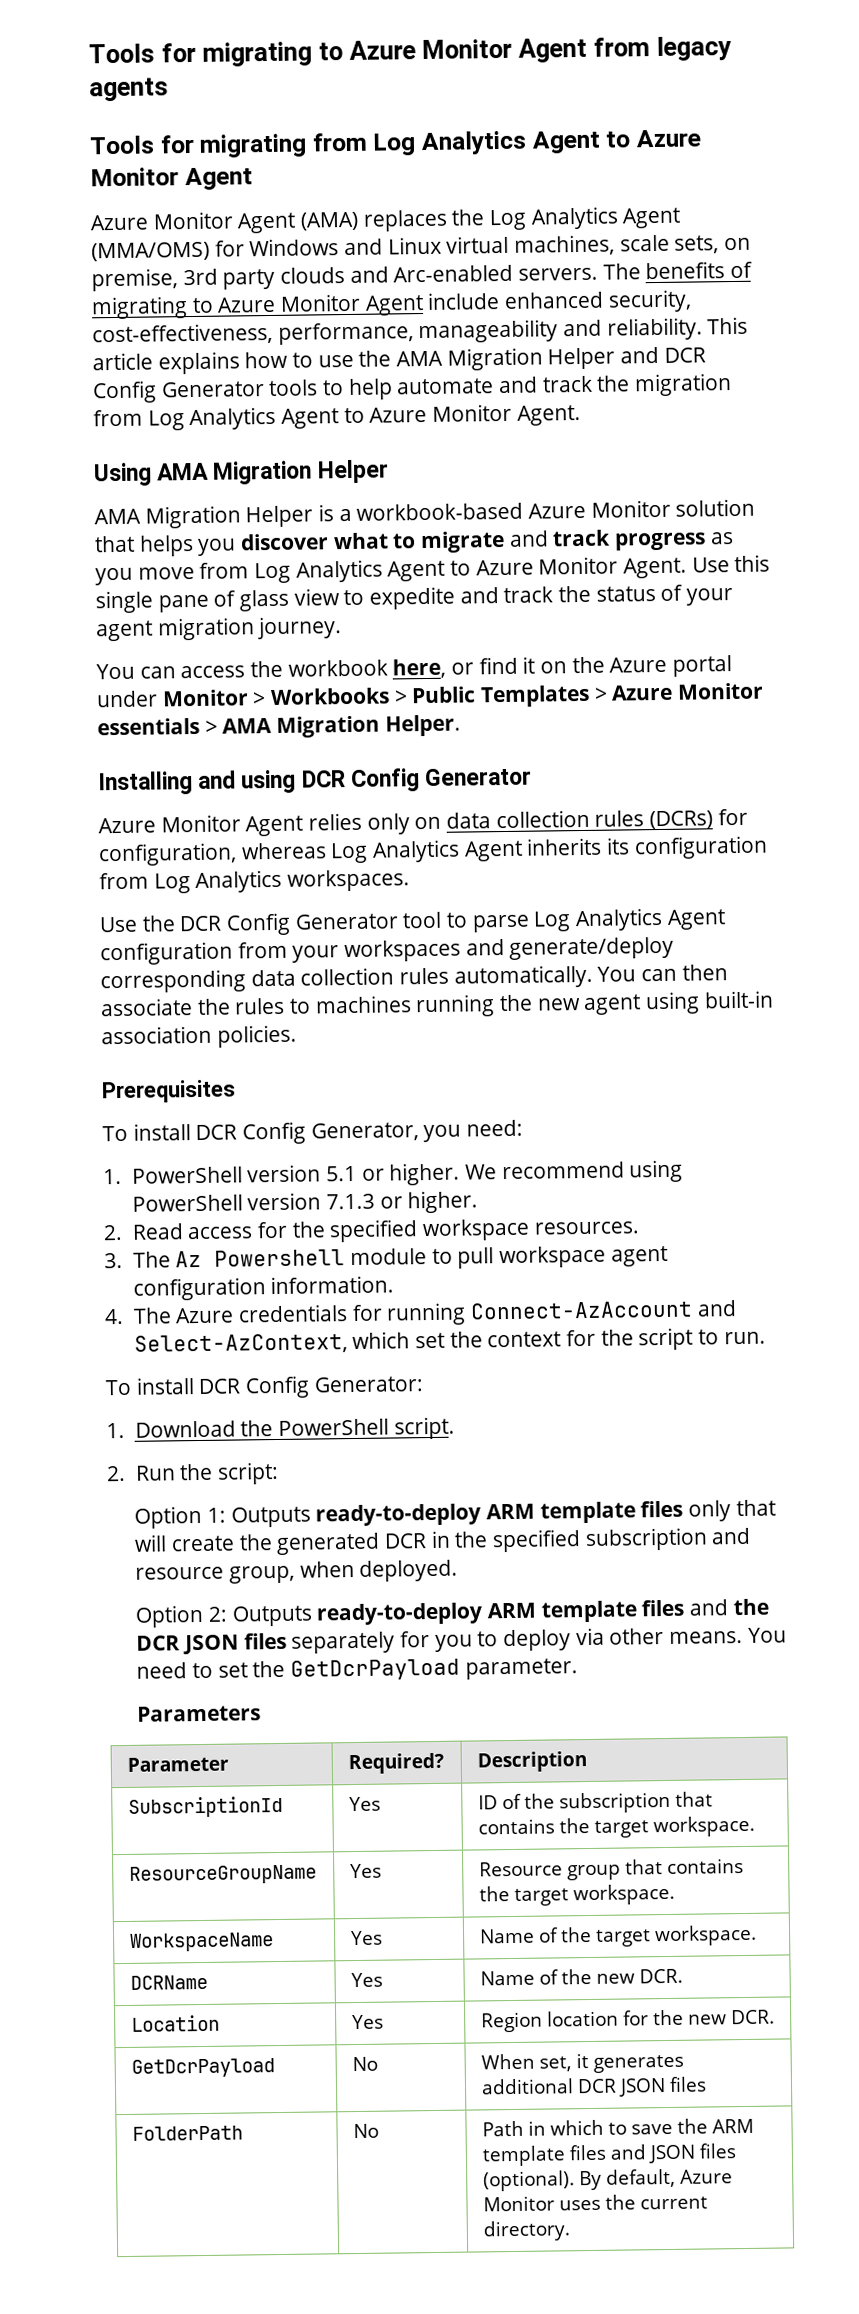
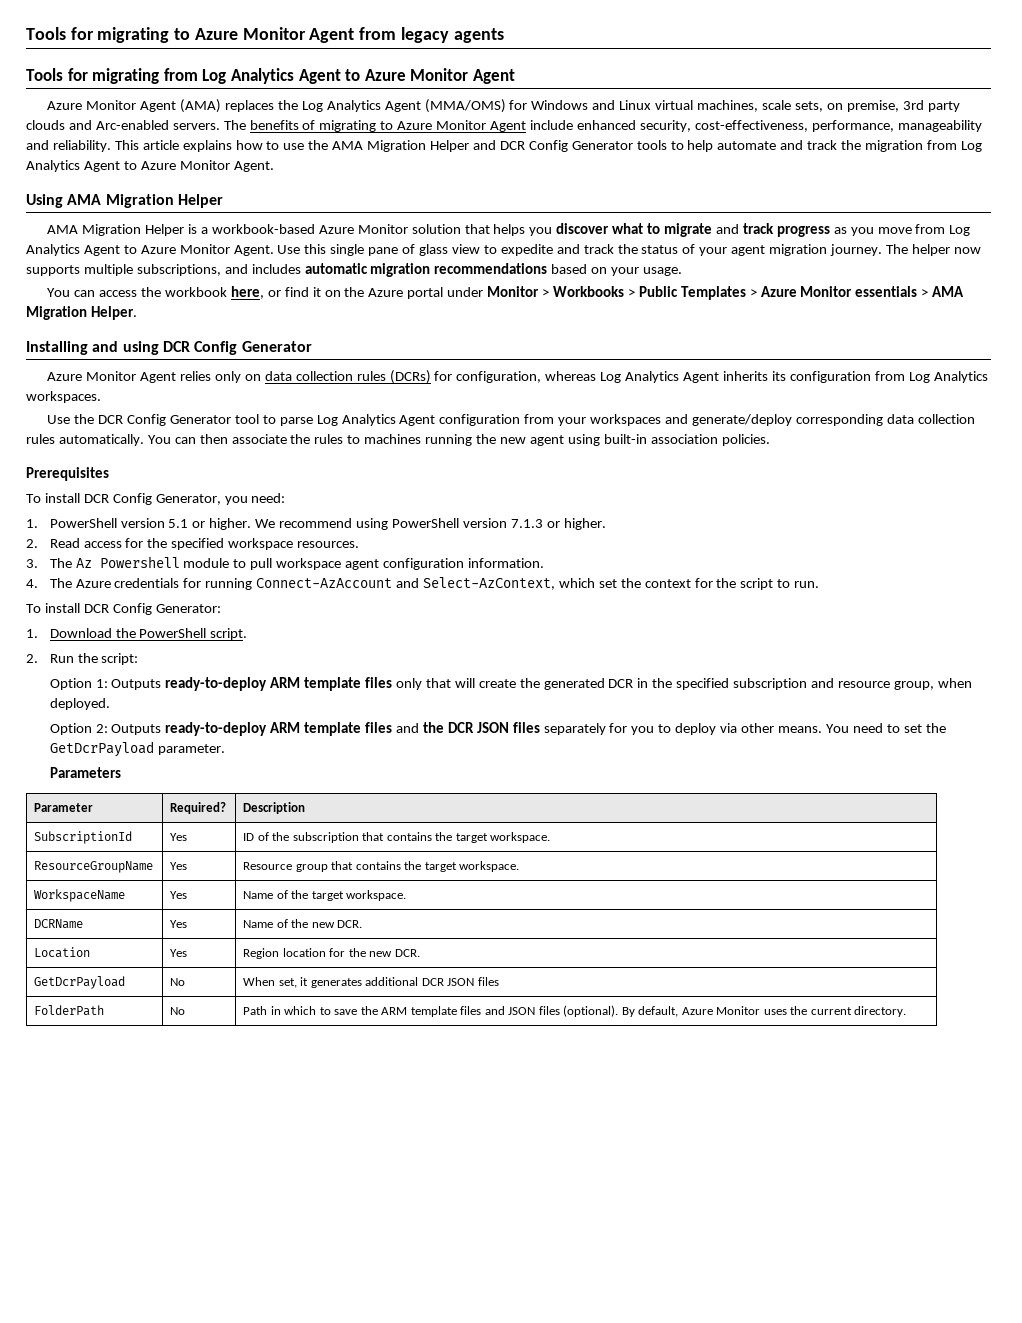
+ The helper now supports multiple subscriptions, and includes automatic migration recommendations based on your usage.

